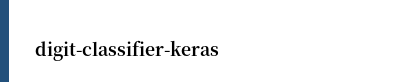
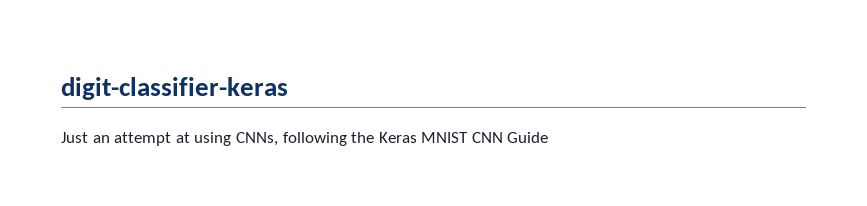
+ Just an attempt at using CNNs, following the Keras MNIST CNN Guide

